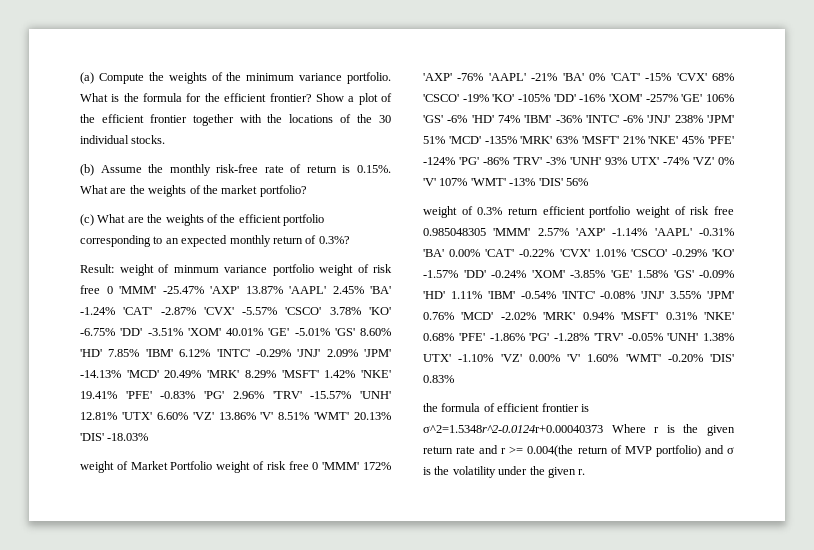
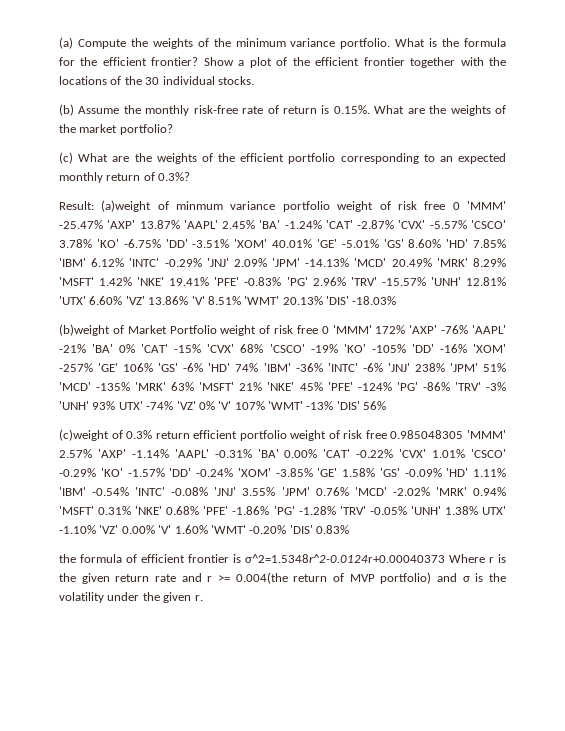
- weight of minmum variance portfolio weight of risk free 0 'MMM' -25.47% 'AXP' 13.87% 'AAPL' 2.45% 'BA' -1.24% 'CAT' -2.87% 'CVX' -5.57% 'CSCO' 3.78% 'KO' -6.75% 'DD' -3.51% 'XOM' 40.01% 'GE' -5.01% 'GS' 8.60% 'HD' 7.85% 'IBM' 6.12% 'INTC' -0.29% 'JNJ' 2.09% 'JPM' -14.13% 'MCD' 20.49% 'MRK' 8.29% 'MSFT' 1.42% 'NKE' 19.41% 'PFE' -0.83% 'PG' 2.96% 'TRV' -15.57% 'UNH' 12.81% 'UTX' 6.60% 'VZ' 13.86% 'V' 8.51% 'WMT' 20.13% 'DIS' -18.03%
+ (a)weight of minmum variance portfolio weight of risk free 0 'MMM' -25.47% 'AXP' 13.87% 'AAPL' 2.45% 'BA' -1.24% 'CAT' -2.87% 'CVX' -5.57% 'CSCO' 3.78% 'KO' -6.75% 'DD' -3.51% 'XOM' 40.01% 'GE' -5.01% 'GS' 8.60% 'HD' 7.85% 'IBM' 6.12% 'INTC' -0.29% 'JNJ' 2.09% 'JPM' -14.13% 'MCD' 20.49% 'MRK' 8.29% 'MSFT' 1.42% 'NKE' 19.41% 'PFE' -0.83% 'PG' 2.96% 'TRV' -15.57% 'UNH' 12.81% 'UTX' 6.60% 'VZ' 13.86% 'V' 8.51% 'WMT' 20.13% 'DIS' -18.03%
- weight of Market Portfolio weight of risk free 0 'MMM' 172% 'AXP' -76% 'AAPL' -21% 'BA' 0% 'CAT' -15% 'CVX' 68% 'CSCO' -19% 'KO' -105% 'DD' -16% 'XOM' -257% 'GE' 106% 'GS' -6% 'HD' 74% 'IBM' -36% 'INTC' -6% 'JNJ' 238% 'JPM' 51% 'MCD' -135% 'MRK' 63% 'MSFT' 21% 'NKE' 45% 'PFE' -124% 'PG' -86% 'TRV' -3% 'UNH' 93% UTX' -74% 'VZ' 0% 'V' 107% 'WMT' -13% 'DIS' 56%
+ (b)weight of Market Portfolio weight of risk free 0 'MMM' 172% 'AXP' -76% 'AAPL' -21% 'BA' 0% 'CAT' -15% 'CVX' 68% 'CSCO' -19% 'KO' -105% 'DD' -16% 'XOM' -257% 'GE' 106% 'GS' -6% 'HD' 74% 'IBM' -36% 'INTC' -6% 'JNJ' 238% 'JPM' 51% 'MCD' -135% 'MRK' 63% 'MSFT' 21% 'NKE' 45% 'PFE' -124% 'PG' -86% 'TRV' -3% 'UNH' 93% UTX' -74% 'VZ' 0% 'V' 107% 'WMT' -13% 'DIS' 56%
- weight of 0.3% return efficient portfolio weight of risk free 0.985048305 'MMM' 2.57% 'AXP' -1.14% 'AAPL' -0.31% 'BA' 0.00% 'CAT' -0.22% 'CVX' 1.01% 'CSCO' -0.29% 'KO' -1.57% 'DD' -0.24% 'XOM' -3.85% 'GE' 1.58% 'GS' -0.09% 'HD' 1.11% 'IBM' -0.54% 'INTC' -0.08% 'JNJ' 3.55% 'JPM' 0.76% 'MCD' -2.02% 'MRK' 0.94% 'MSFT' 0.31% 'NKE' 0.68% 'PFE' -1.86% 'PG' -1.28% 'TRV' -0.05% 'UNH' 1.38% UTX' -1.10% 'VZ' 0.00% 'V' 1.60% 'WMT' -0.20% 'DIS' 0.83%
+ (c)weight of 0.3% return efficient portfolio weight of risk free 0.985048305 'MMM' 2.57% 'AXP' -1.14% 'AAPL' -0.31% 'BA' 0.00% 'CAT' -0.22% 'CVX' 1.01% 'CSCO' -0.29% 'KO' -1.57% 'DD' -0.24% 'XOM' -3.85% 'GE' 1.58% 'GS' -0.09% 'HD' 1.11% 'IBM' -0.54% 'INTC' -0.08% 'JNJ' 3.55% 'JPM' 0.76% 'MCD' -2.02% 'MRK' 0.94% 'MSFT' 0.31% 'NKE' 0.68% 'PFE' -1.86% 'PG' -1.28% 'TRV' -0.05% 'UNH' 1.38% UTX' -1.10% 'VZ' 0.00% 'V' 1.60% 'WMT' -0.20% 'DIS' 0.83%

